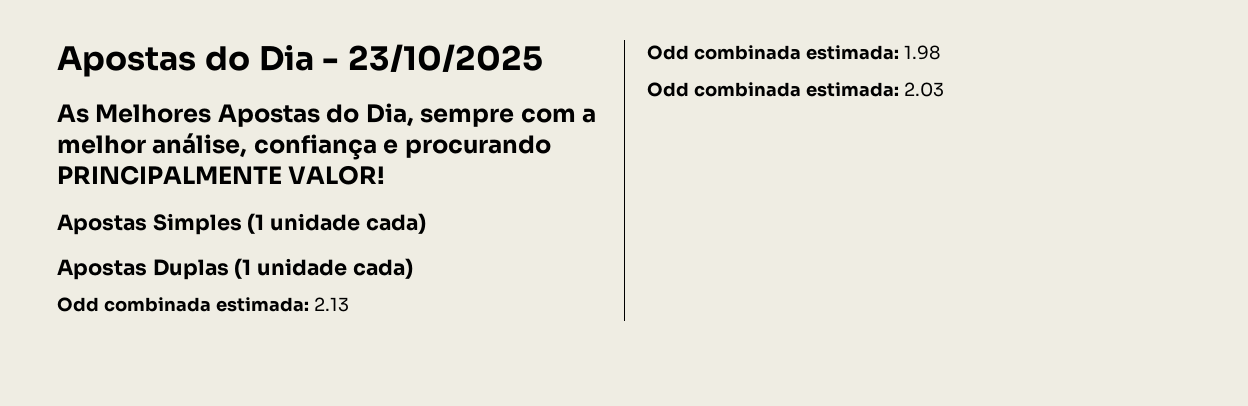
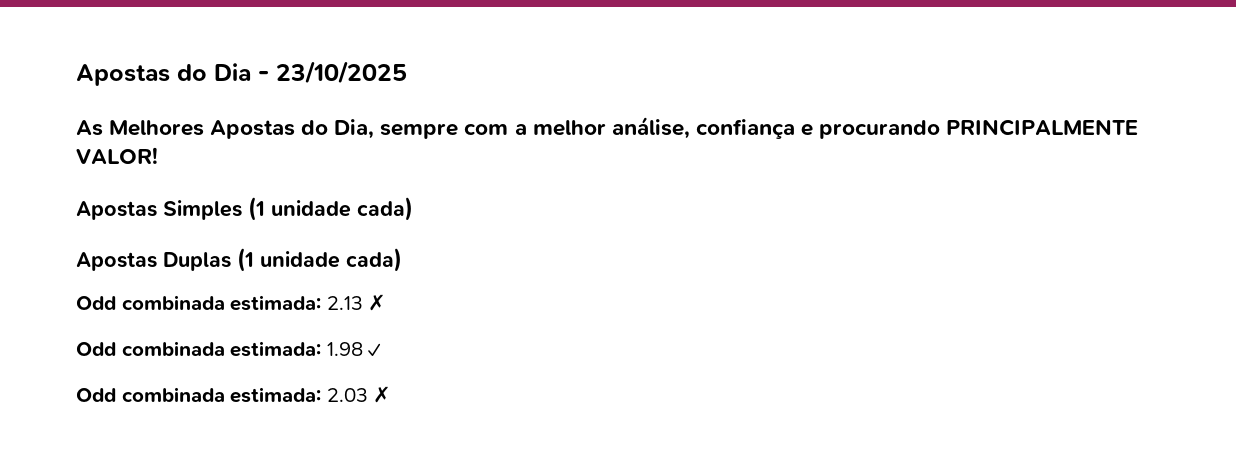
- Odd combinada estimada: 2.13
+ Odd combinada estimada: 2.13 ✗
- Odd combinada estimada: 1.98
+ Odd combinada estimada: 1.98 ✓
- Odd combinada estimada: 2.03
+ Odd combinada estimada: 2.03 ✗

